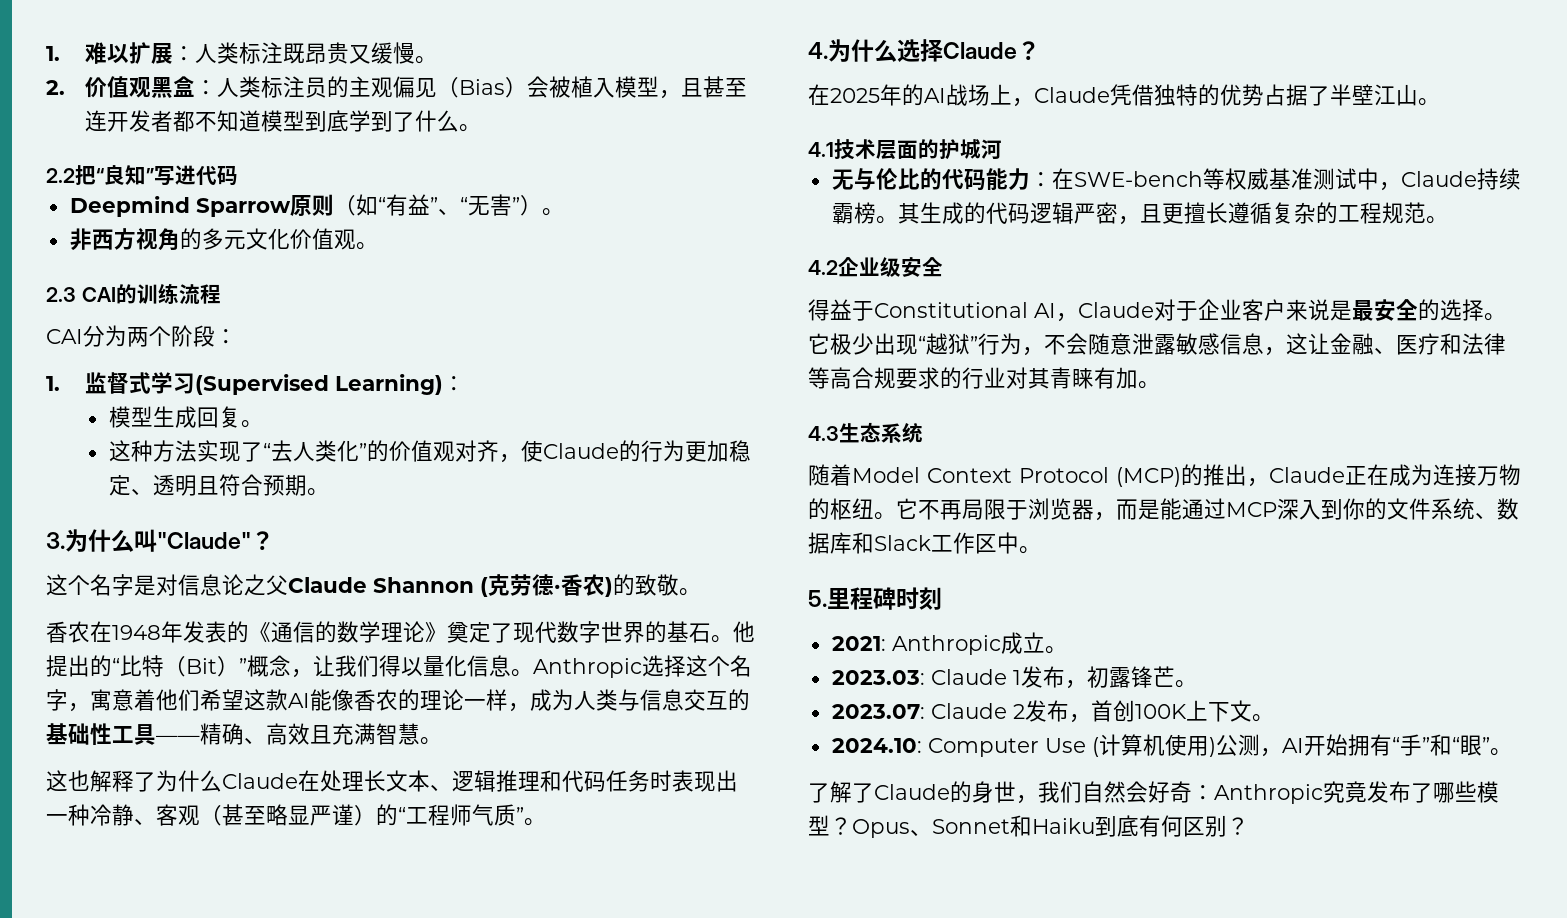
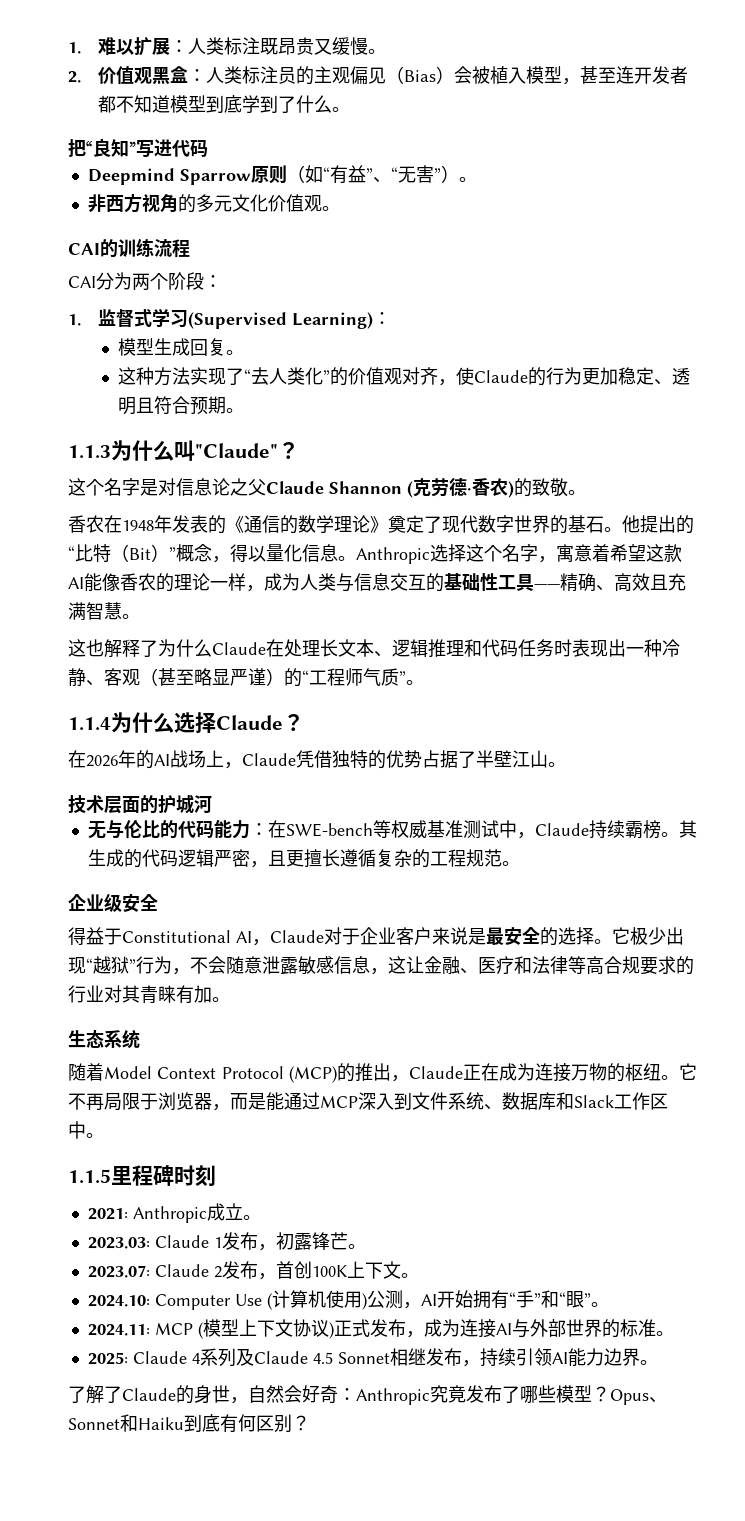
- 2.价值观黑盒：人类标注员的主观偏见（Bias）会被植入模型，且甚至连开发者都不知道模型到底学到了什么。
+ 2.价值观黑盒：人类标注员的主观偏见（Bias）会被植入模型，甚至连开发者都不知道模型到底学到了什么。
- 2.2把“良知”写进代码
+ 把“良知”写进代码
- 2.3 CAI的训练流程
+ CAI的训练流程
- 3.为什么叫"Claude"？
+ 1.1.3为什么叫"Claude"？
- 他提出的“比特（Bit）”概念，让我们得以量化信息。
+ 他提出的“比特（Bit）”概念，得以量化信息。
- Anthropic选择这个名字，寓意着他们希望这款AI能像香农的理论一样，成为人类与信息交互的基础性工具——精确、高效且充满智慧。
+ Anthropic选择这个名字，寓意着希望这款AI能像香农的理论一样，成为人类与信息交互的基础性工具——精确、高效且充满智慧。
- 4.为什么选择Claude？
+ 1.1.4为什么选择Claude？
- 在2025年的AI战场上，Claude凭借独特的优势占据了半壁江山。
+ 在2026年的AI战场上，Claude凭借独特的优势占据了半壁江山。
- 4.1技术层面的护城河
+ 技术层面的护城河
- 4.2企业级安全
+ 企业级安全
- 4.3生态系统
+ 生态系统
- 它不再局限于浏览器，而是能通过MCP深入到你的文件系统、数据库和Slack工作区中。
+ 它不再局限于浏览器，而是能通过MCP深入到文件系统、数据库和Slack工作区中。
- 5.里程碑时刻
+ 1.1.5里程碑时刻
+ 2024.11: MCP (模型上下文协议)正式发布，成为连接AI与外部世界的标准。
+ 2025: Claude 4系列及Claude 4.5 Sonnet相继发布，持续引领AI能力边界。
- 了解了Claude的身世，我们自然会好奇：Anthropic究竟发布了哪些模型？
+ 了解了Claude的身世，自然会好奇：Anthropic究竟发布了哪些模型？

